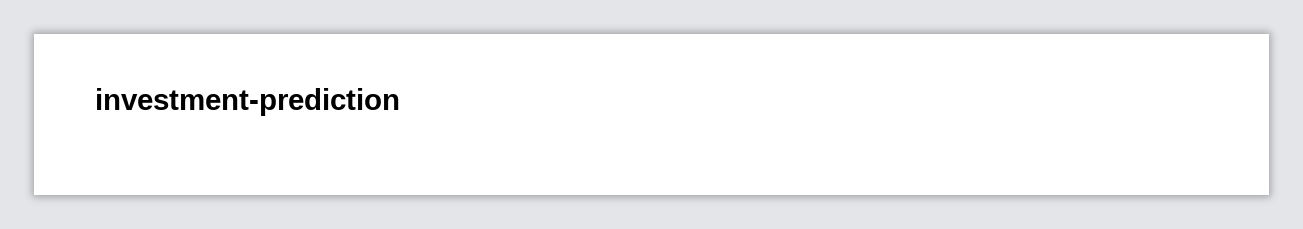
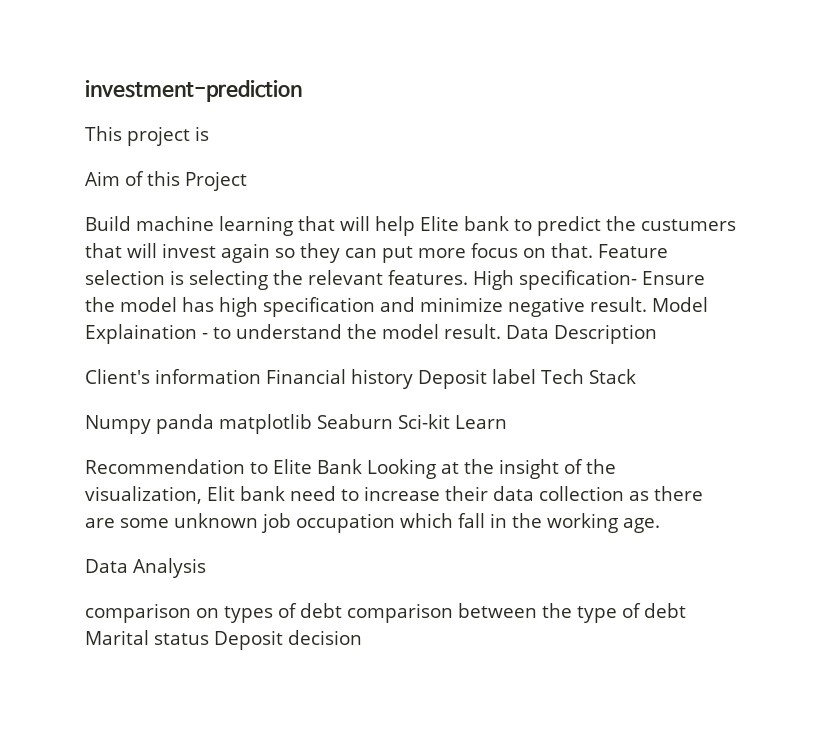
+ This project is
+ Aim of this Project
+ Build machine learning that will help Elite bank to predict the custumers that will invest again so they can put more focus on that. Feature selection is selecting the relevant features. High specification- Ensure the model has high specification and minimize negative result. Model Explaination - to understand the model result. Data Description
+ Client's information Financial history Deposit label Tech Stack
+ Numpy panda matplotlib Seaburn Sci-kit Learn
+ Recommendation to Elite Bank Looking at the insight of the visualization, Elit bank need to increase their data collection as there are some unknown job occupation which fall in the working age.
+ Data Analysis
+ comparison on types of debt comparison between the type of debt Marital status Deposit decision

